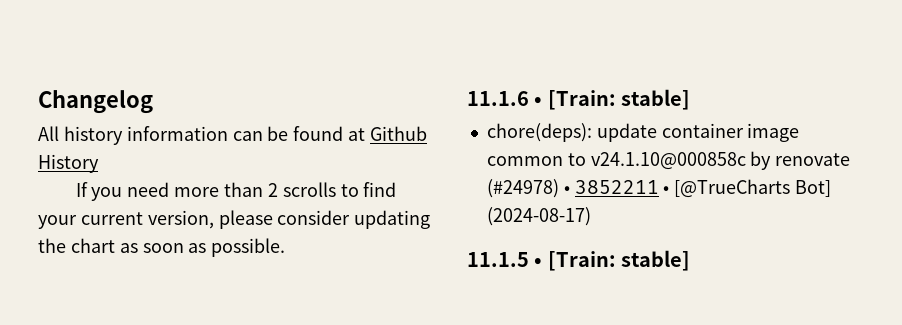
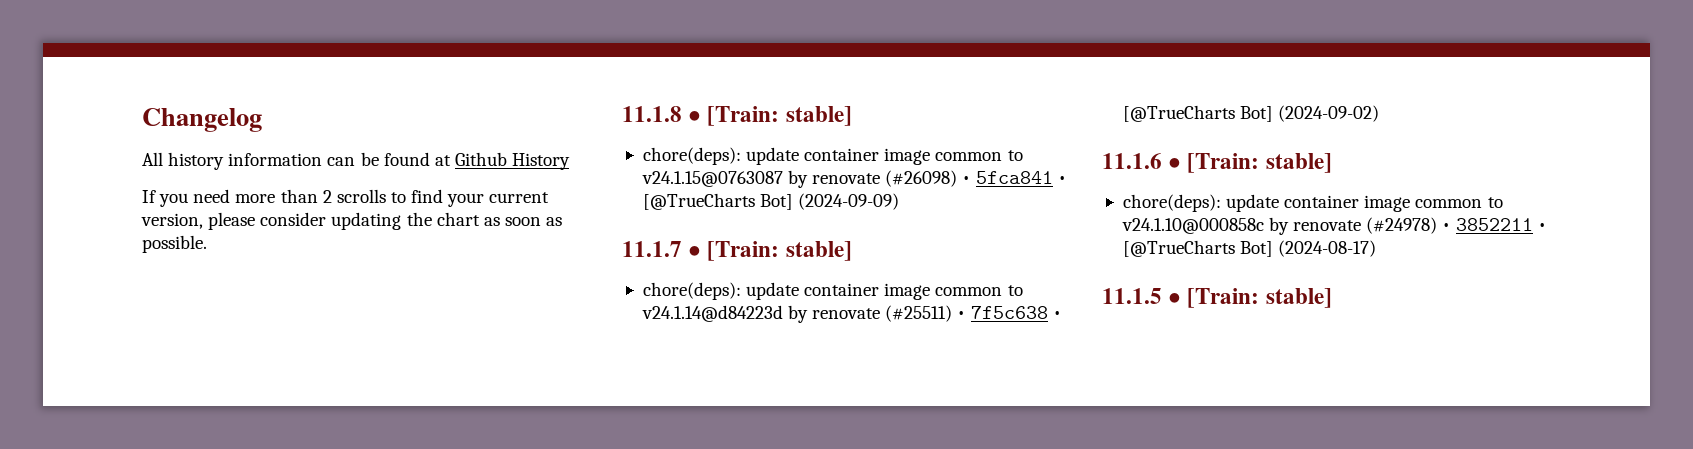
+ 11.1.8 • [Train: stable]
+ chore(deps): update container image common to v24.1.15@0763087 by renovate (#26098) • 5fca841 • [@TrueCharts Bot] (2024-09-09)
+ 11.1.7 • [Train: stable]
+ chore(deps): update container image common to v24.1.14@d84223d by renovate (#25511) • 7f5c638 • [@TrueCharts Bot] (2024-09-02)

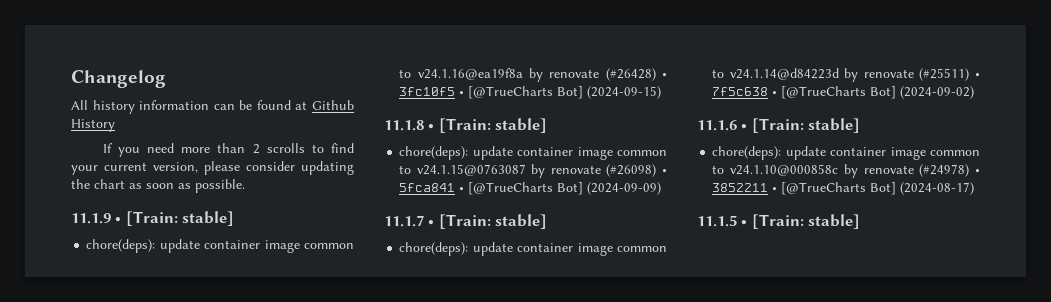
+ 11.1.9 • [Train: stable]
+ chore(deps): update container image common to v24.1.16@ea19f8a by renovate (#26428) • 3fc10f5 • [@TrueCharts Bot] (2024-09-15)

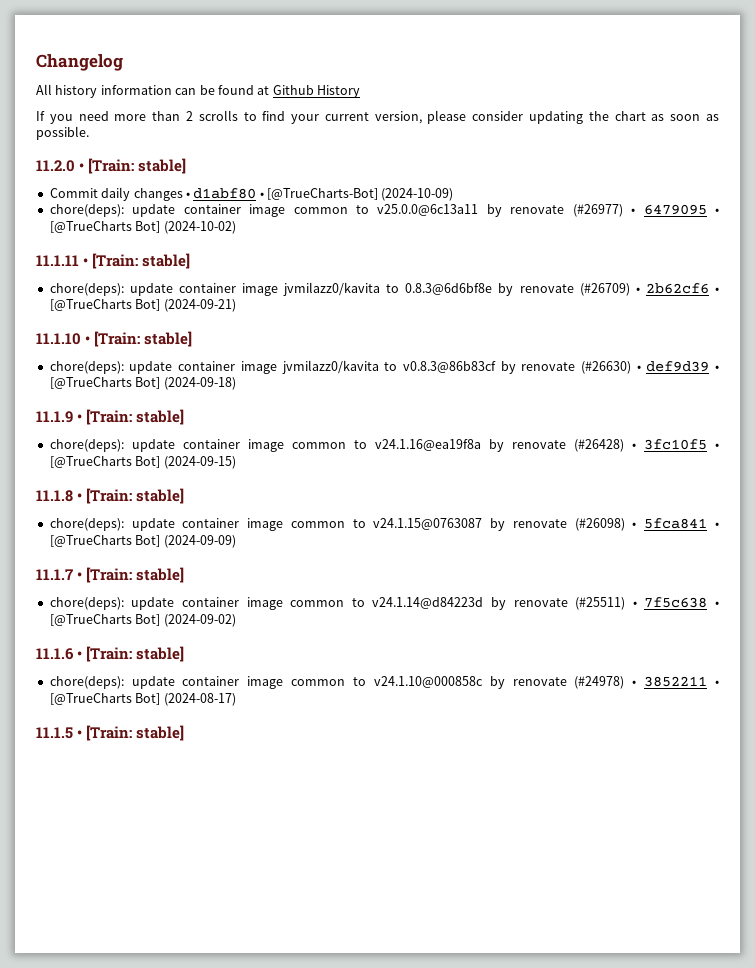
+ 11.2.0 • [Train: stable]
+ Commit daily changes • d1abf80 • [@TrueCharts-Bot] (2024-10-09)
+ chore(deps): update container image common to v25.0.0@6c13a11 by renovate (#26977) • 6479095 • [@TrueCharts Bot] (2024-10-02)
+ 11.1.11 • [Train: stable]
+ chore(deps): update container image jvmilazz0/kavita to 0.8.3@6d6bf8e by renovate (#26709) • 2b62cf6 • [@TrueCharts Bot] (2024-09-21)
+ 11.1.10 • [Train: stable]
+ chore(deps): update container image jvmilazz0/kavita to v0.8.3@86b83cf by renovate (#26630) • def9d39 • [@TrueCharts Bot] (2024-09-18)

